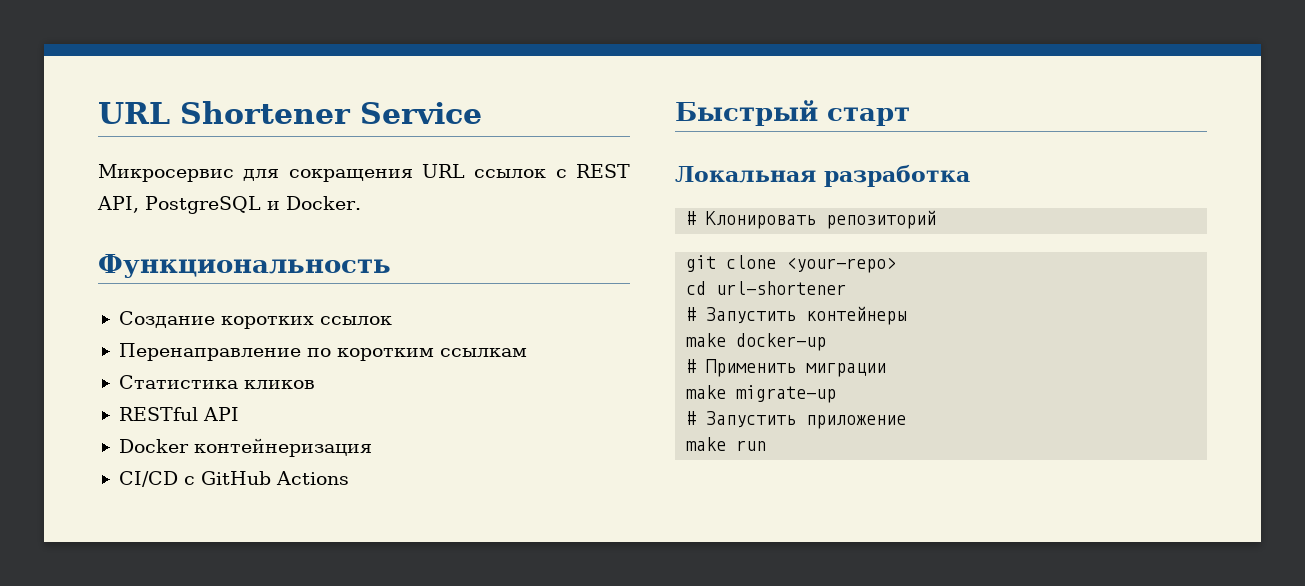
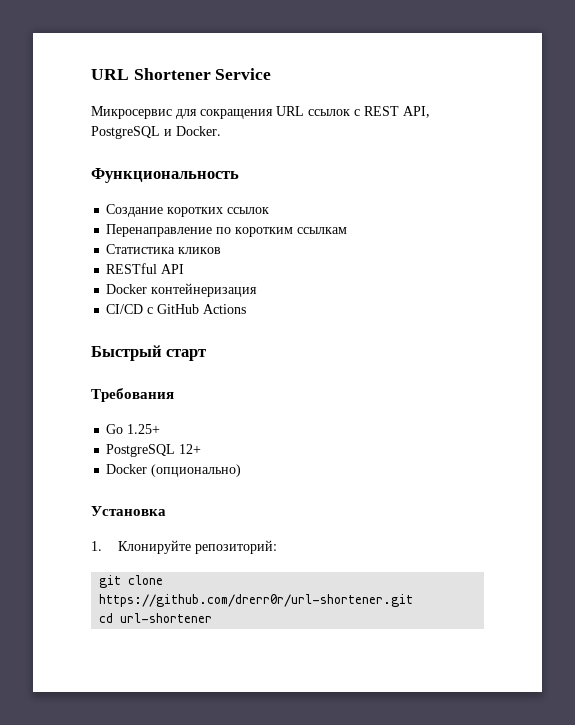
- Локальная разработка
- # Клонировать репозиторий
+ Требования
+ Go 1.25+
+ PostgreSQL 12+
+ Docker (опционально)
+ Установка
+ 1. Клонируйте репозиторий:
- git clone <your-repo>
+ git clone https://github.com/drerr0r/url-shortener.git
- # Запустить контейнеры
- make docker-up
- # Применить миграции
- make migrate-up
- # Запустить приложение
- make run

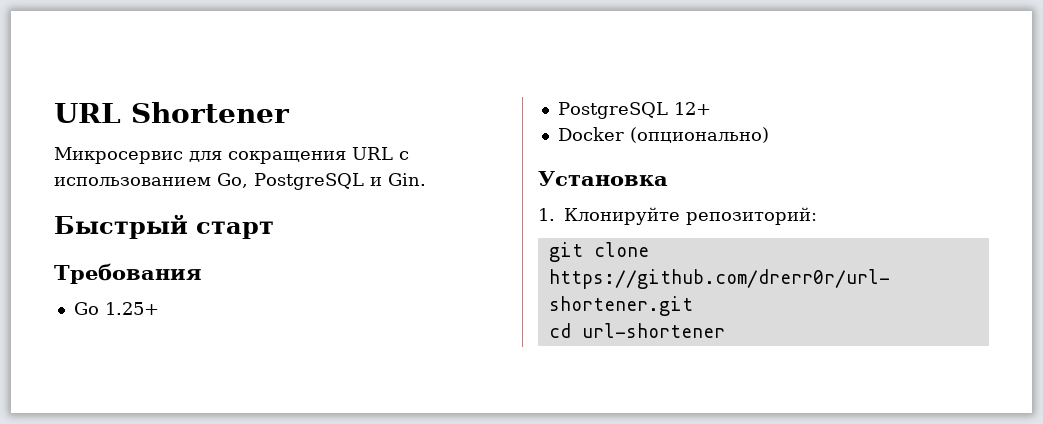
- URL Shortener Service
+ URL Shortener
- Микросервис для сокращения URL ссылок с REST API, PostgreSQL и Docker.
- Функциональность
- Создание коротких ссылок
- Перенаправление по коротким ссылкам
- Статистика кликов
- RESTful API
- Docker контейнеризация
- CI/CD с GitHub Actions
+ Микросервис для сокращения URL с использованием Go, PostgreSQL и Gin.

